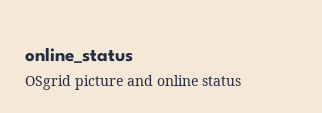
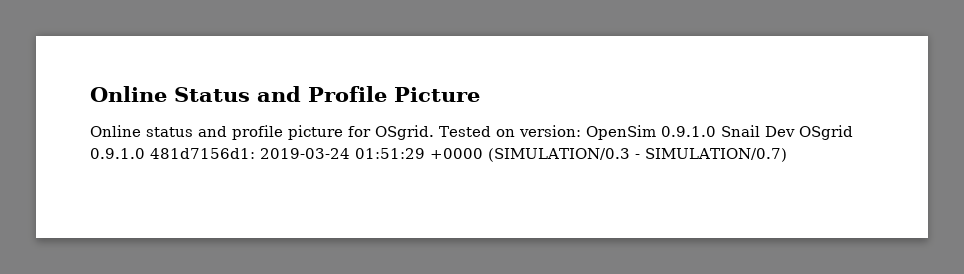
- online_status
- OSgrid picture and online status
+ Online Status and Profile Picture
+ Online status and profile picture for OSgrid. Tested on version: OpenSim 0.9.1.0 Snail Dev OSgrid 0.9.1.0 481d7156d1: 2019-03-24 01:51:29 +0000 (SIMULATION/0.3 - SIMULATION/0.7)

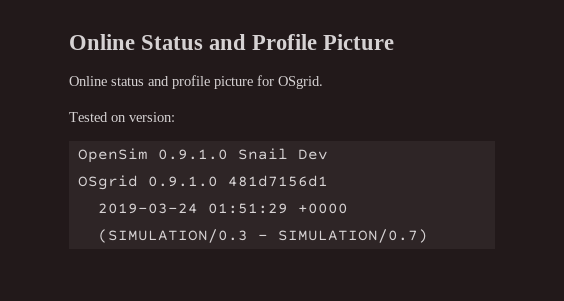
- Online status and profile picture for OSgrid. Tested on version: OpenSim 0.9.1.0 Snail Dev OSgrid 0.9.1.0 481d7156d1: 2019-03-24 01:51:29 +0000 (SIMULATION/0.3 - SIMULATION/0.7)
+ Online status and profile picture for OSgrid.
+ Tested on version:
+ OpenSim 0.9.1.0 Snail Dev
+ OSgrid 0.9.1.0 481d7156d1
+ 2019-03-24 01:51:29 +0000 (SIMULATION/0.3 - SIMULATION/0.7)

